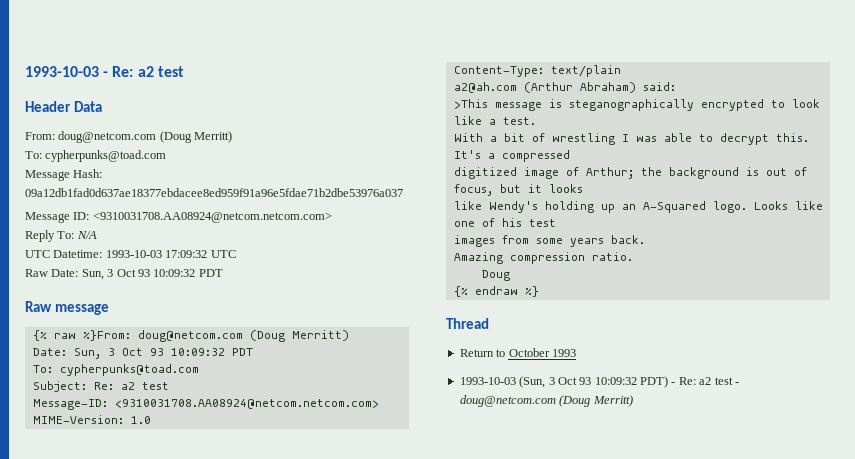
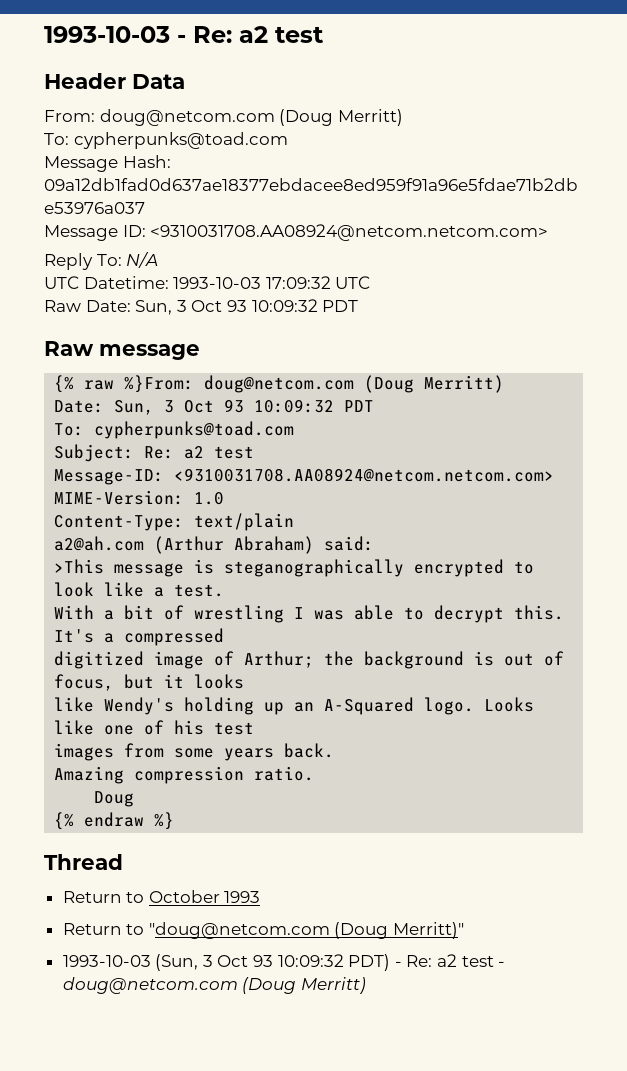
+ Return to "doug@netcom.com (Doug Merritt)"

